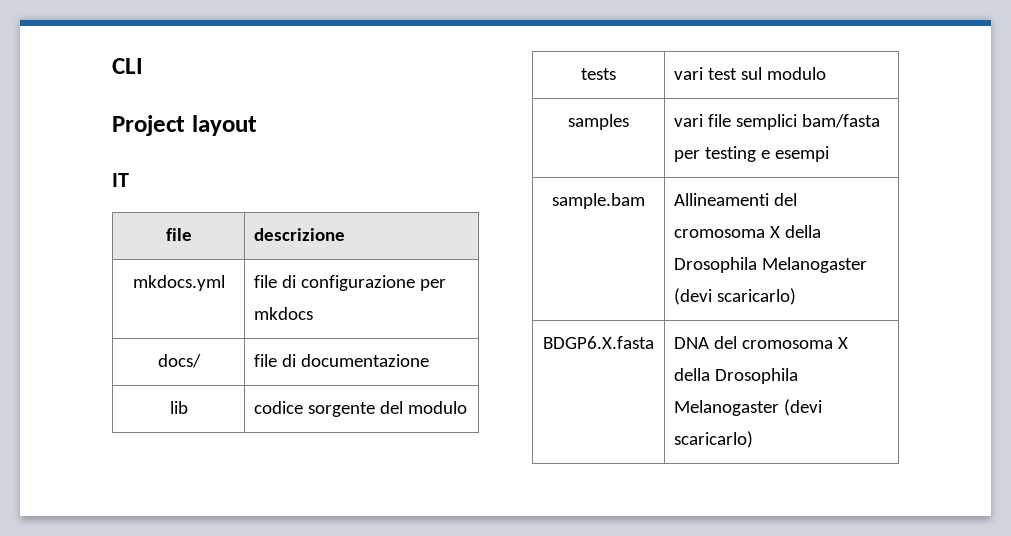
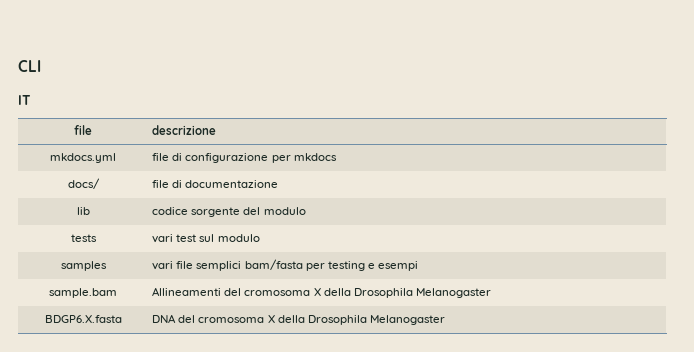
- Project layout
- sample.bam | Allineamenti del cromosoma X della Drosophila Melanogaster (devi scaricarlo)
+ sample.bam | Allineamenti del cromosoma X della Drosophila Melanogaster
- BDGP6.X.fasta | DNA del cromosoma X della Drosophila Melanogaster (devi scaricarlo)
+ BDGP6.X.fasta | DNA del cromosoma X della Drosophila Melanogaster

